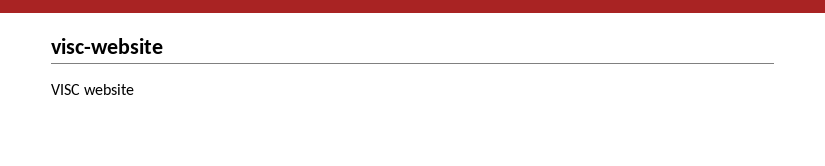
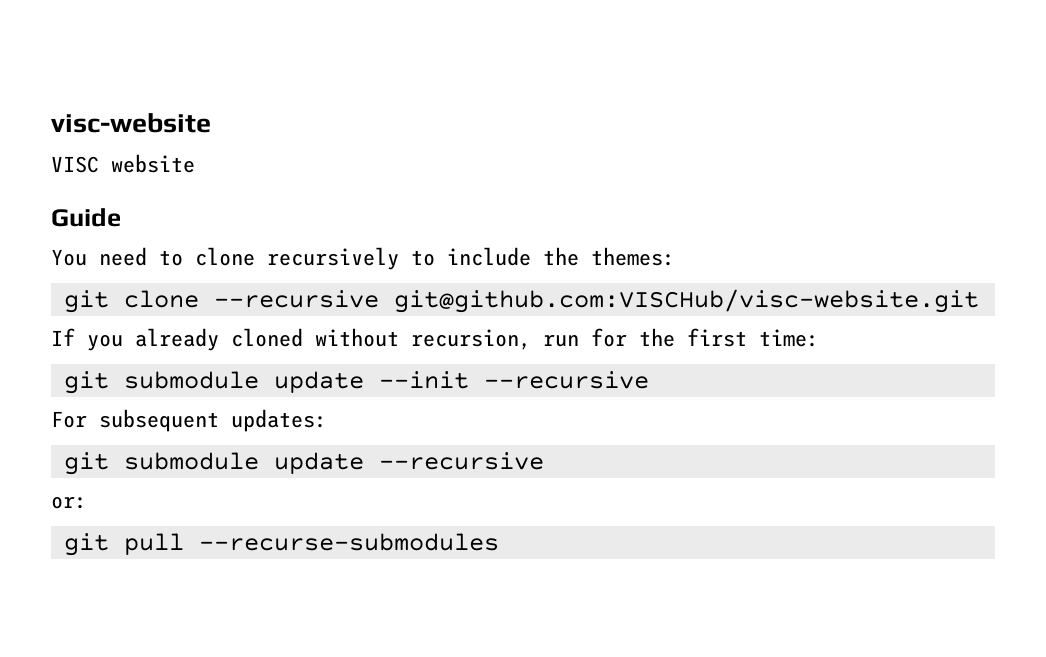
+ Guide
+ You need to clone recursively to include the themes:
+ git clone --recursive git@github.com:VISCHub/visc-website.git
+ If you already cloned without recursion, run for the first time:
+ git submodule update --init --recursive
+ For subsequent updates:
+ git submodule update --recursive
+ or:
+ git pull --recurse-submodules

